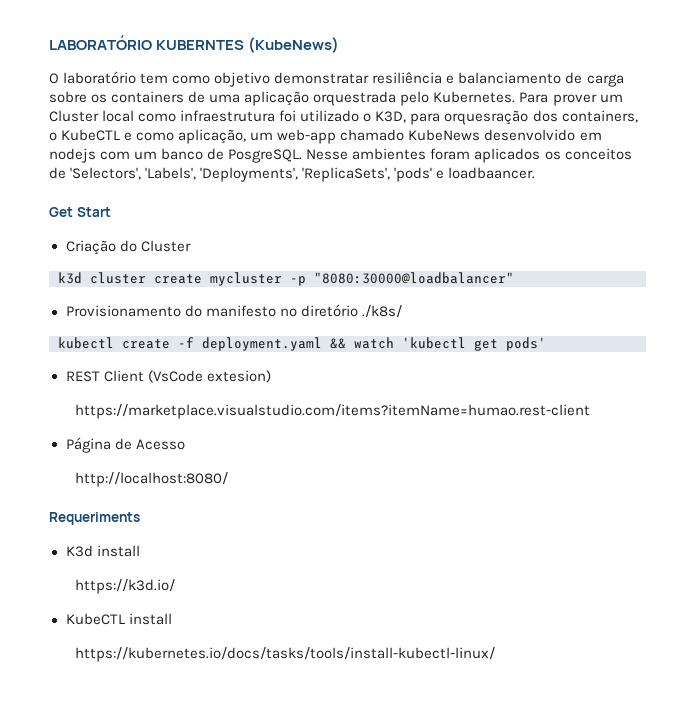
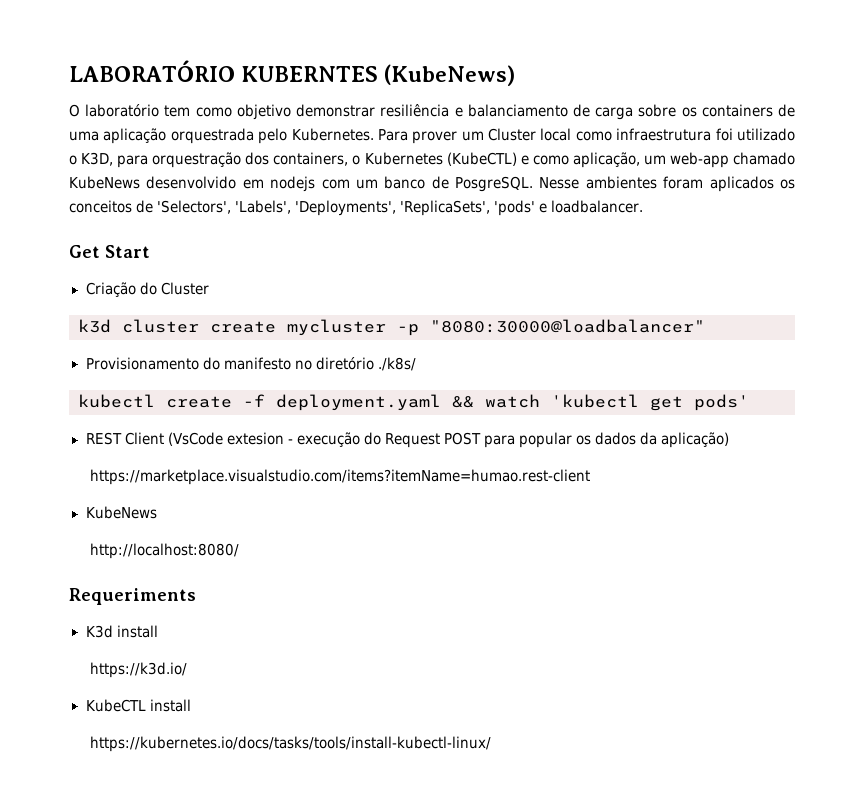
- O laboratório tem como objetivo demonstratar resiliência e balanciamento de carga sobre os containers de uma aplicação orquestrada pelo Kubernetes.
+ O laboratório tem como objetivo demonstrar resiliência e balanciamento de carga sobre os containers de uma aplicação orquestrada pelo Kubernetes.
- Para prover um Cluster local como infraestrutura foi utilizado o K3D, para orquesração dos containers, o KubeCTL e como aplicação, um web-app chamado KubeNews desenvolvido em nodejs com um banco de PosgreSQL.
+ Para prover um Cluster local como infraestrutura foi utilizado o K3D, para orquestração dos containers, o Kubernetes (KubeCTL) e como aplicação, um web-app chamado KubeNews desenvolvido em nodejs com um banco de PosgreSQL.
- Nesse ambientes foram aplicados os conceitos de 'Selectors', 'Labels', 'Deployments', 'ReplicaSets', 'pods' e loadbaancer.
+ Nesse ambientes foram aplicados os conceitos de 'Selectors', 'Labels', 'Deployments', 'ReplicaSets', 'pods' e loadbalancer.
- REST Client (VsCode extesion)
+ REST Client (VsCode extesion - execução do Request POST para popular os dados da aplicação)
  https://marketplace.visualstudio.com/items?itemName=humao.rest-client
- Página de Acesso
+ KubeNews

